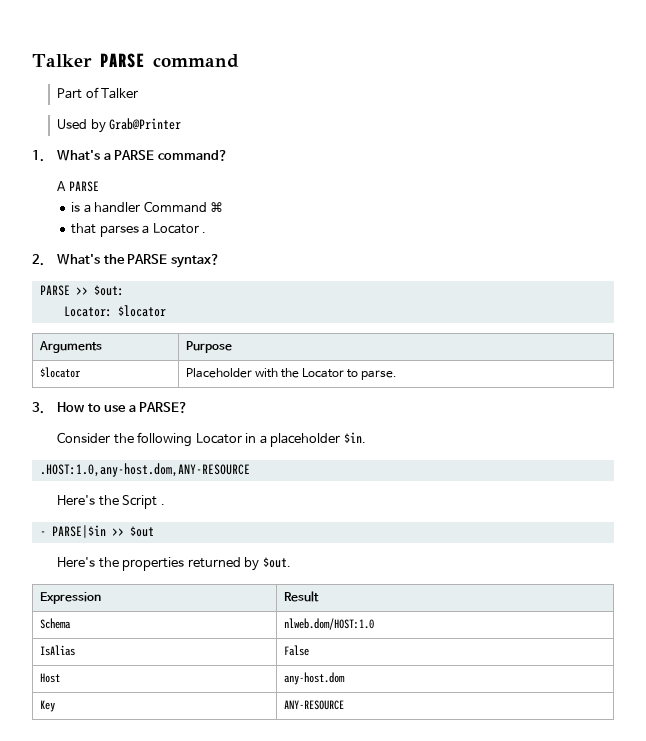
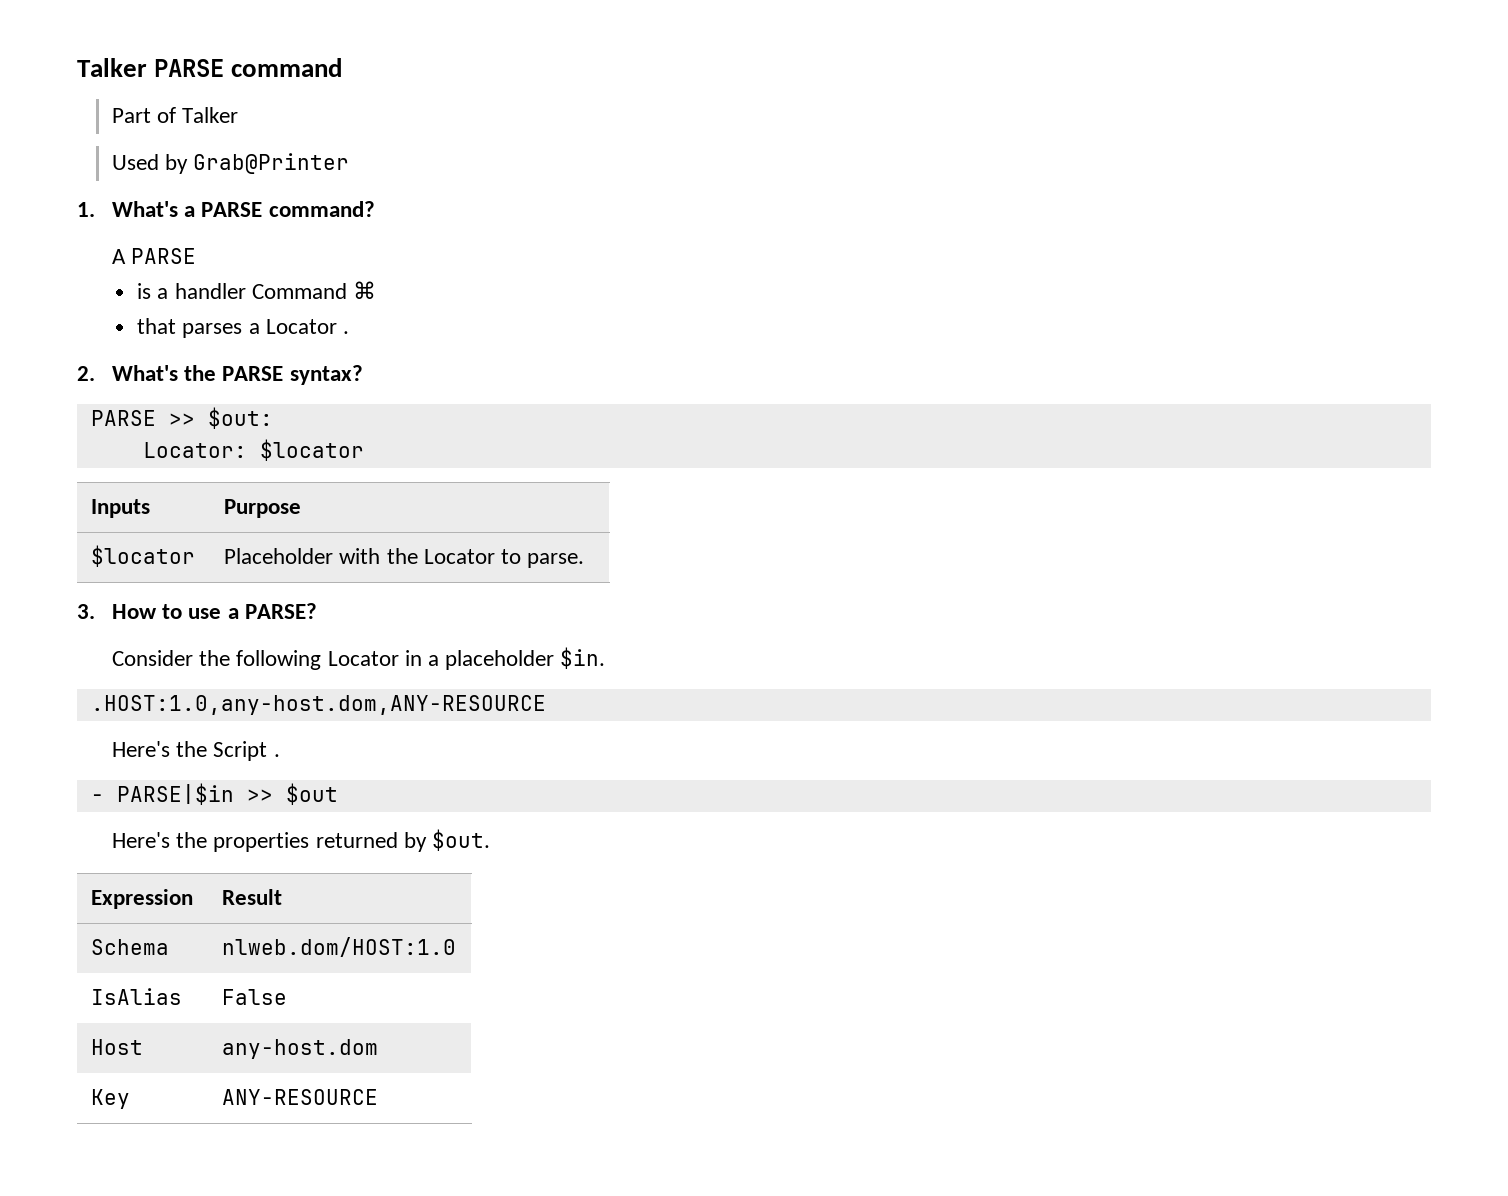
- Arguments | Purpose
+ Inputs | Purpose

